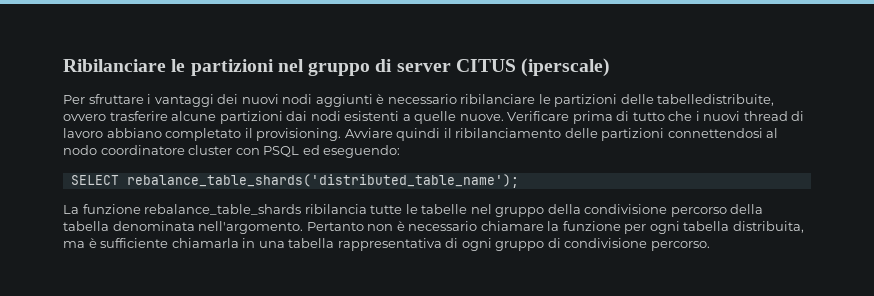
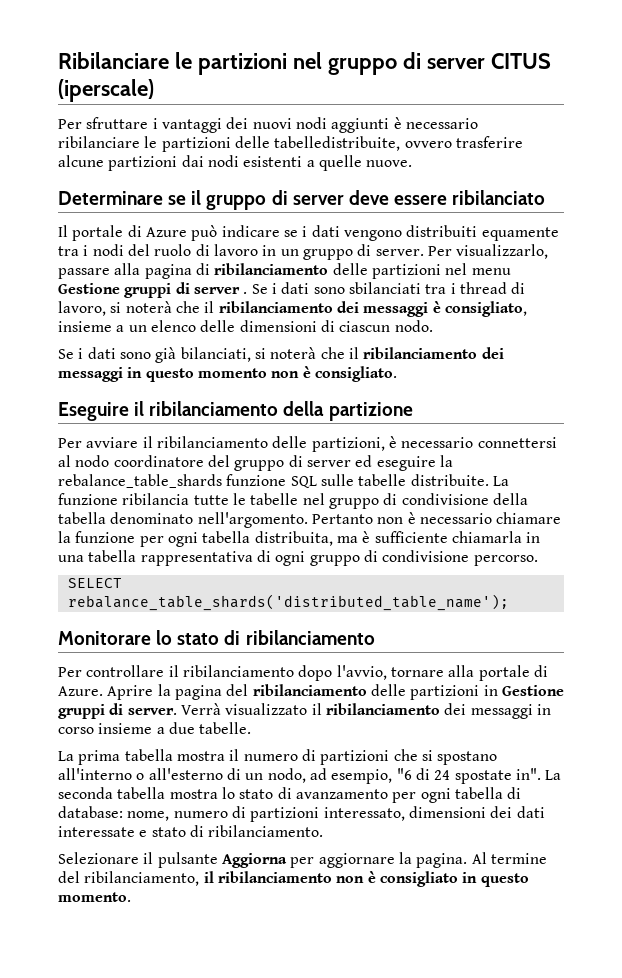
- Per sfruttare i vantaggi dei nuovi nodi aggiunti è necessario ribilanciare le partizioni delle tabelledistribuite, ovvero trasferire alcune partizioni dai nodi esistenti a quelle nuove. Verificare prima di tutto che i nuovi thread di lavoro abbiano completato il provisioning. Avviare quindi il ribilanciamento delle partizioni connettendosi al nodo coordinatore cluster con PSQL ed eseguendo:
- SELECT rebalance_table_shards('distributed_table_name');
- La funzione rebalance_table_shards ribilancia tutte le tabelle nel gruppo della condivisione percorso della tabella denominata nell'argomento.
+ Per sfruttare i vantaggi dei nuovi nodi aggiunti è necessario ribilanciare le partizioni delle tabelledistribuite, ovvero trasferire alcune partizioni dai nodi esistenti a quelle nuove.
+ Determinare se il gruppo di server deve essere ribilanciato
+ Il portale di Azure può indicare se i dati vengono distribuiti equamente tra i nodi del ruolo di lavoro in un gruppo di server. Per visualizzarlo, passare alla pagina di ribilanciamento delle partizioni nel menu Gestione gruppi di server . Se i dati sono sbilanciati tra i thread di lavoro, si noterà che il ribilanciamento dei messaggi è consigliato, insieme a un elenco delle dimensioni di ciascun nodo.
+ Se i dati sono già bilanciati, si noterà che il ribilanciamento dei messaggi in questo momento non è consigliato.
+ Eseguire il ribilanciamento della partizione
+ Per avviare il ribilanciamento delle partizioni, è necessario connettersi al nodo coordinatore del gruppo di server ed eseguire la rebalance_table_shards funzione SQL sulle tabelle distribuite. La funzione ribilancia tutte le tabelle nel gruppo di condivisione della tabella denominato nell'argomento.
+ SELECT rebalance_table_shards('distributed_table_name');
+ Monitorare lo stato di ribilanciamento
+ Per controllare il ribilanciamento dopo l'avvio, tornare alla portale di Azure. Aprire la pagina del ribilanciamento delle partizioni in Gestione gruppi di server. Verrà visualizzato il ribilanciamento dei messaggi in corso insieme a due tabelle.
+ La prima tabella mostra il numero di partizioni che si spostano all'interno o all'esterno di un nodo, ad esempio, "6 di 24 spostate in". La seconda tabella mostra lo stato di avanzamento per ogni tabella di database: nome, numero di partizioni interessato, dimensioni dei dati interessate e stato di ribilanciamento.
+ Selezionare il pulsante Aggiorna per aggiornare la pagina. Al termine del ribilanciamento, il ribilanciamento non è consigliato in questo momento.

